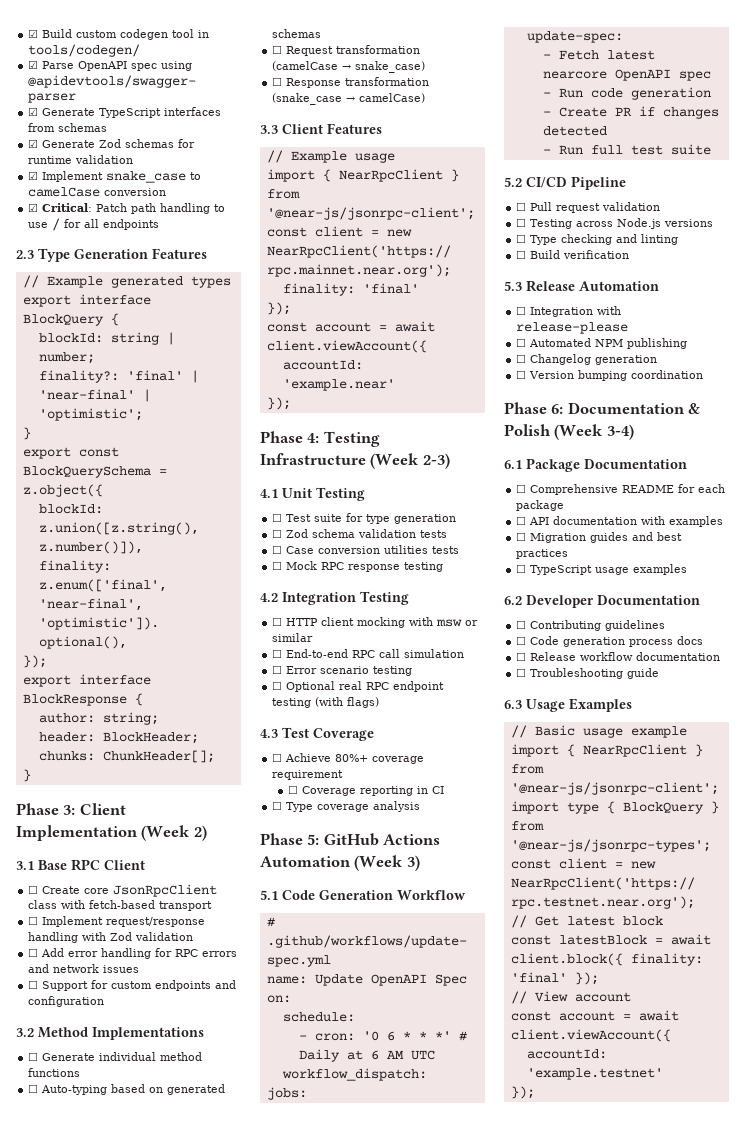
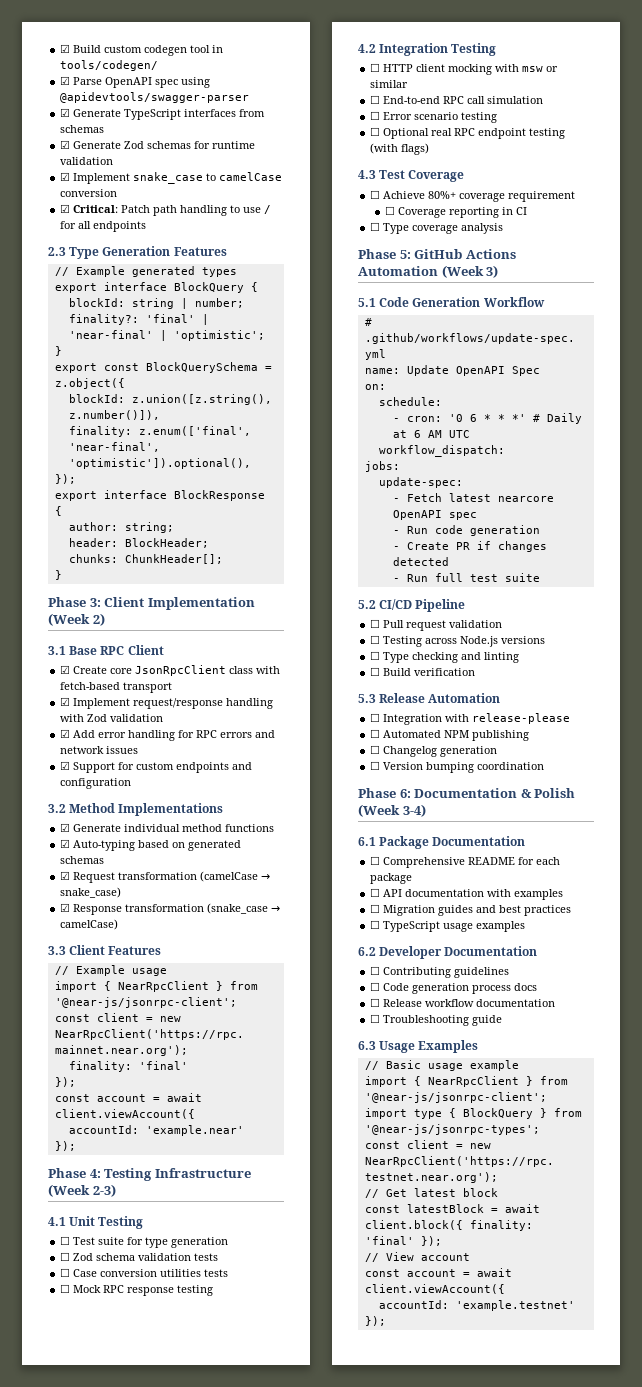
- ☐ Create core JsonRpcClient class with fetch-based transport
+ ☑ Create core JsonRpcClient class with fetch-based transport
- ☐ Implement request/response handling with Zod validation
+ ☑ Implement request/response handling with Zod validation
- ☐ Add error handling for RPC errors and network issues
+ ☑ Add error handling for RPC errors and network issues
- ☐ Support for custom endpoints and configuration
+ ☑ Support for custom endpoints and configuration
- ☐ Generate individual method functions
+ ☑ Generate individual method functions
- ☐ Auto-typing based on generated schemas
+ ☑ Auto-typing based on generated schemas
- ☐ Request transformation (camelCase → snake_case)
+ ☑ Request transformation (camelCase → snake_case)
- ☐ Response transformation (snake_case → camelCase)
+ ☑ Response transformation (snake_case → camelCase)

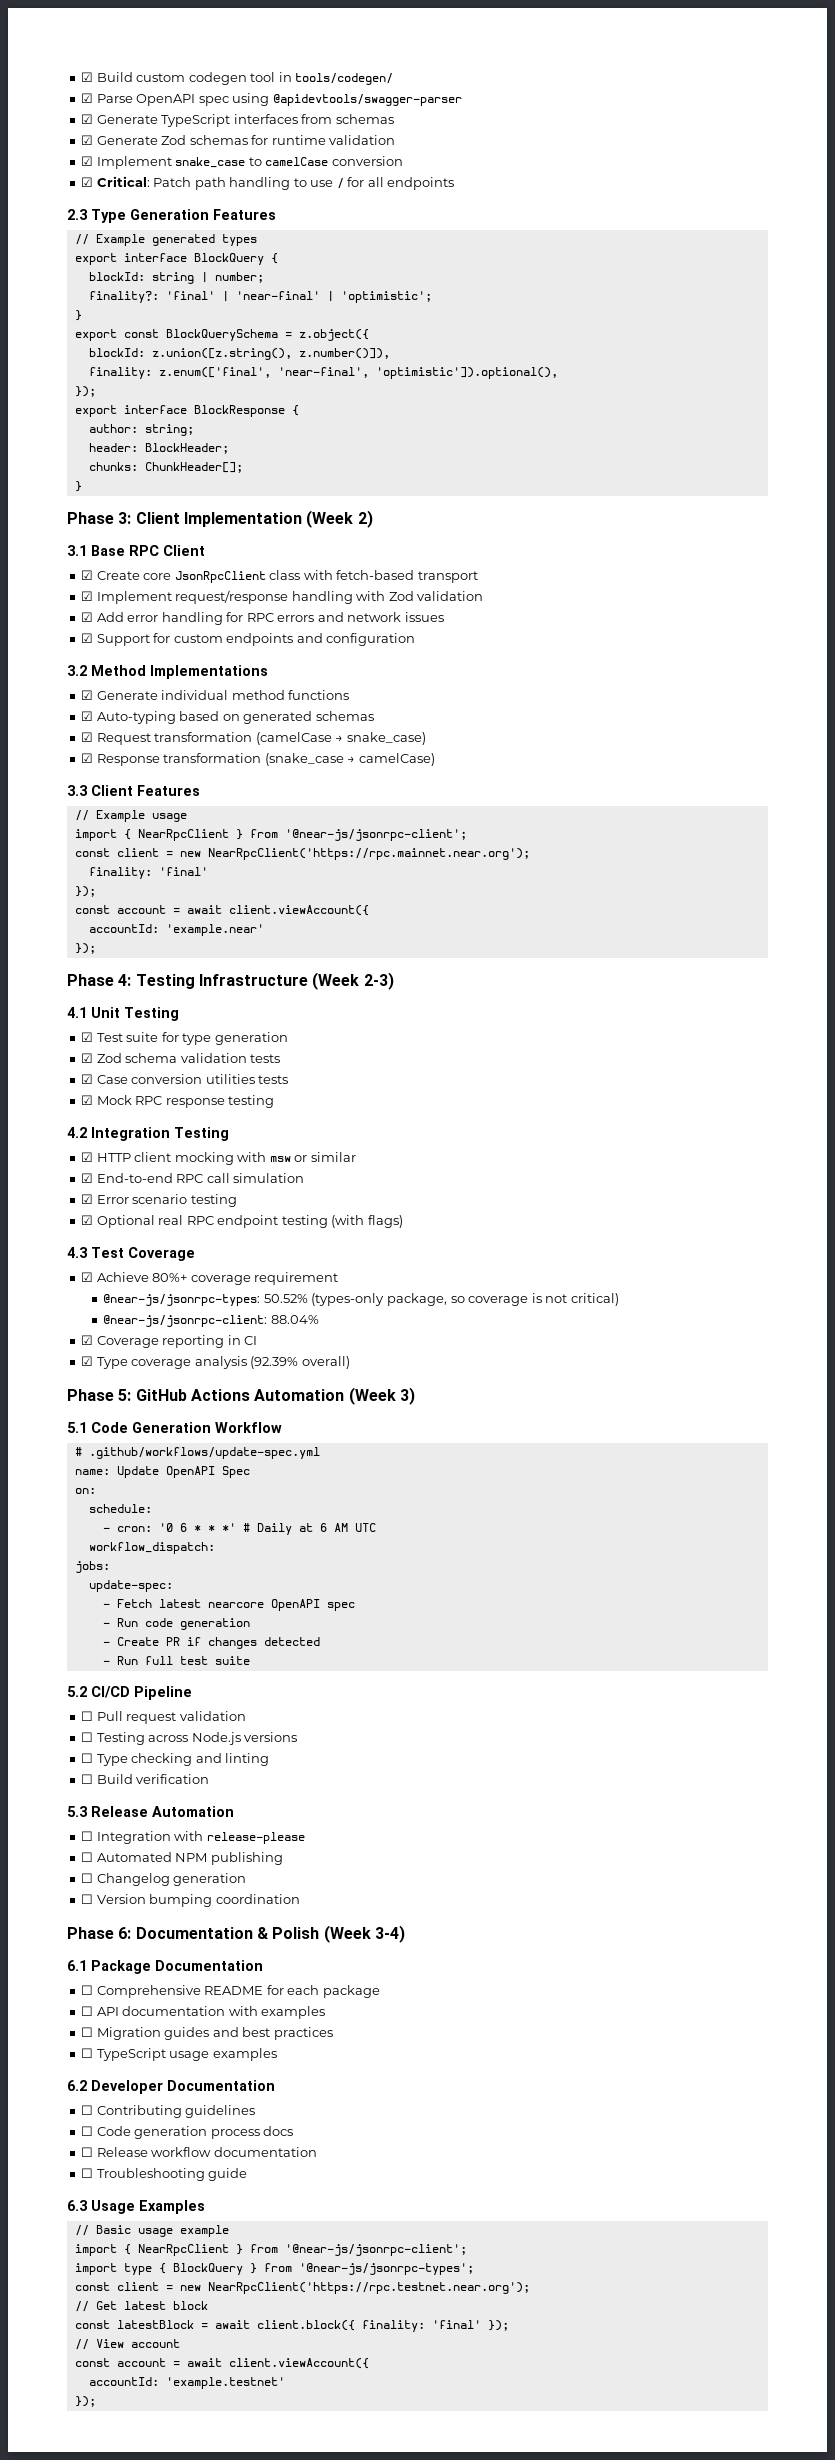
- ☐ Test suite for type generation
+ ☑ Test suite for type generation
- ☐ Zod schema validation tests
+ ☑ Zod schema validation tests
- ☐ Case conversion utilities tests
+ ☑ Case conversion utilities tests
- ☐ Mock RPC response testing
+ ☑ Mock RPC response testing
- ☐ HTTP client mocking with msw or similar
+ ☑ HTTP client mocking with msw or similar
- ☐ End-to-end RPC call simulation
+ ☑ End-to-end RPC call simulation
- ☐ Error scenario testing
+ ☑ Error scenario testing
- ☐ Optional real RPC endpoint testing (with flags)
+ ☑ Optional real RPC endpoint testing (with flags)
- ☐ Achieve 80%+ coverage requirement
+ ☑ Achieve 80%+ coverage requirement
- ☐ Coverage reporting in CI
+ @near-js/jsonrpc-types: 50.52% (types-only package, so coverage is not critical)
+ @near-js/jsonrpc-client: 88.04%
+ ☑ Coverage reporting in CI
- ☐ Type coverage analysis
+ ☑ Type coverage analysis (92.39% overall)

